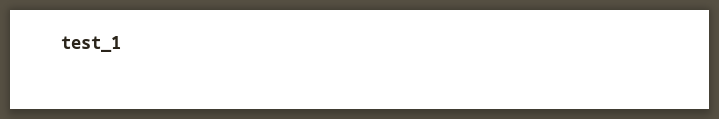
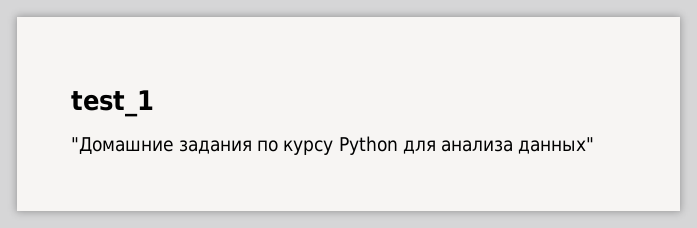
+ "Домашние задания по курсу Python для анализа данных"

